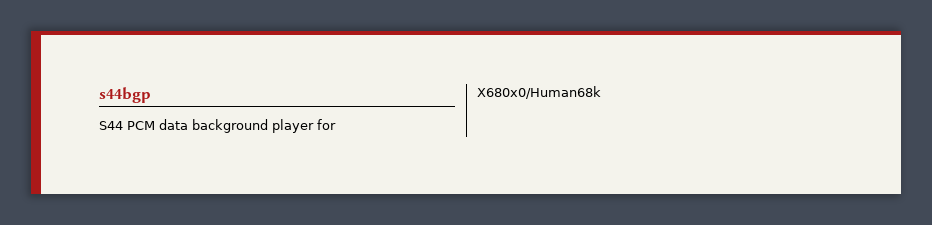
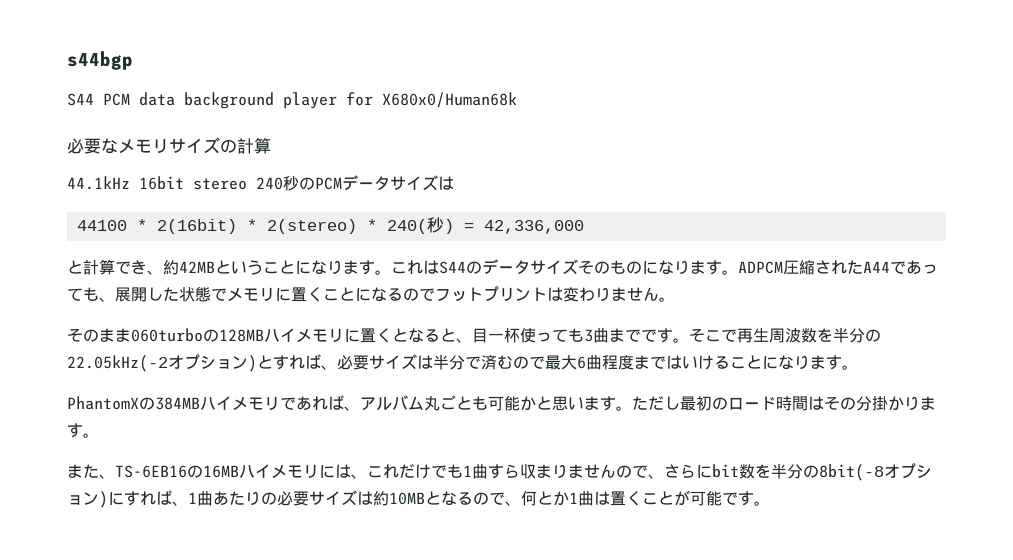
+ 必要なメモリサイズの計算
+ 44.1kHz 16bit stereo 240秒のPCMデータサイズは
+ 44100 * 2(16bit) * 2(stereo) * 240(秒) = 42,336,000
+ と計算でき、約42MBということになります。これはS44のデータサイズそのものになります。ADPCM圧縮されたA44であっても、展開した状態でメモリに置くことになるのでフットプリントは変わりません。
+ そのまま060turboの128MBハイメモリに置くとなると、目一杯使っても3曲までです。そこで再生周波数を半分の22.05kHz(-2オプション)とすれば、必要サイズは半分で済むので最大6曲程度まではいけることになります。
+ PhantomXの384MBハイメモリであれば、アルバム丸ごとも可能かと思います。ただし最初のロード時間はその分掛かります。
+ また、TS-6EB16の16MBハイメモリには、これだけでも1曲すら収まりませんので、さらにbit数を半分の8bit(-8オプション)にすれば、1曲あたりの必要サイズは約10MBとなるので、何とか1曲は置くことが可能です。

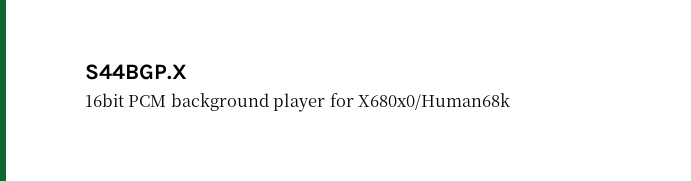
- s44bgp
- S44 PCM data background player for X680x0/Human68k
+ S44BGP.X
+ 16bit PCM background player for X680x0/Human68k
- 必要なメモリサイズの計算
- 44.1kHz 16bit stereo 240秒のPCMデータサイズは
- 44100 * 2(16bit) * 2(stereo) * 240(秒) = 42,336,000
- と計算でき、約42MBということになります。これはS44のデータサイズそのものになります。ADPCM圧縮されたA44であっても、展開した状態でメモリに置くことになるのでフットプリントは変わりません。
- そのまま060turboの128MBハイメモリに置くとなると、目一杯使っても3曲までです。そこで再生周波数を半分の22.05kHz(-2オプション)とすれば、必要サイズは半分で済むので最大6曲程度まではいけることになります。
- PhantomXの384MBハイメモリであれば、アルバム丸ごとも可能かと思います。ただし最初のロード時間はその分掛かります。
- また、TS-6EB16の16MBハイメモリには、これだけでも1曲すら収まりませんので、さらにbit数を半分の8bit(-8オプション)にすれば、1曲あたりの必要サイズは約10MBとなるので、何とか1曲は置くことが可能です。

